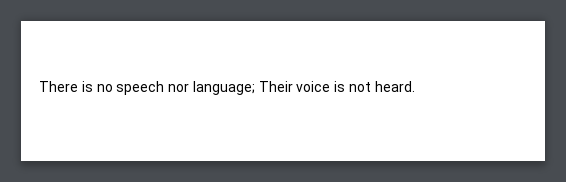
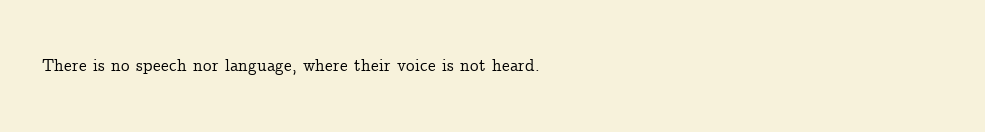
- There is no speech nor language; Their voice is not heard.
+ There is no speech nor language, where their voice is not heard.

